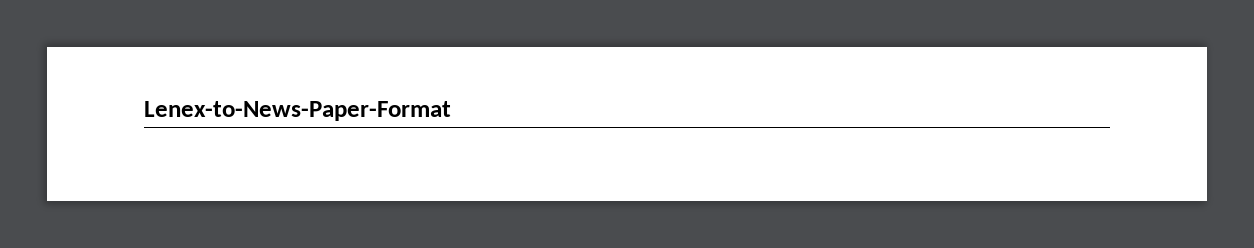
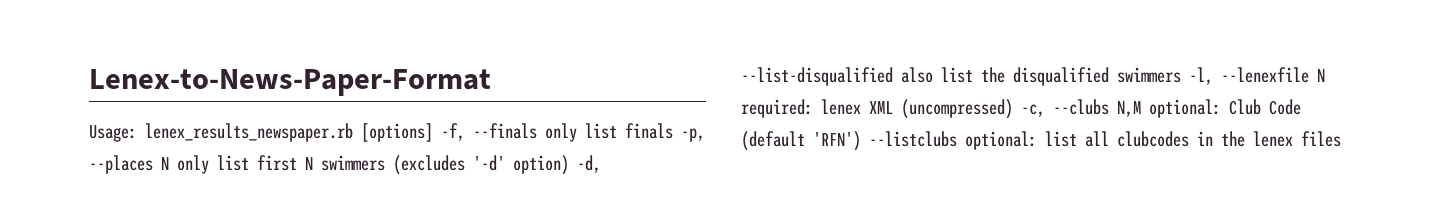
+ Usage: lenex_results_newspaper.rb [options] -f, --finals only list finals -p, --places N only list first N swimmers (excludes '-d' option) -d, --list-disqualified also list the disqualified swimmers -l, --lenexfile N required: lenex XML (uncompressed) -c, --clubs N,M optional: Club Code (default 'RFN') --listclubs optional: list all clubcodes in the lenex files

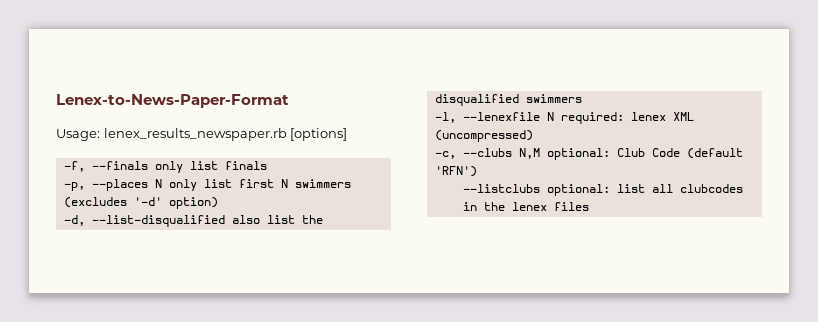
- Usage: lenex_results_newspaper.rb [options] -f, --finals only list finals -p, --places N only list first N swimmers (excludes '-d' option) -d, --list-disqualified also list the disqualified swimmers -l, --lenexfile N required: lenex XML (uncompressed) -c, --clubs N,M optional: Club Code (default 'RFN') --listclubs optional: list all clubcodes in the lenex files
+ Usage: lenex_results_newspaper.rb [options]
+ -f, --finals only list finals
+ -p, --places N only list first N swimmers (excludes '-d' option)
+ -d, --list-disqualified also list the disqualified swimmers
+ -l, --lenexfile N required: lenex XML (uncompressed)
+ -c, --clubs N,M optional: Club Code (default 'RFN')
+ --listclubs optional: list all clubcodes in the lenex files

